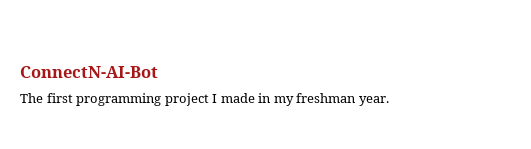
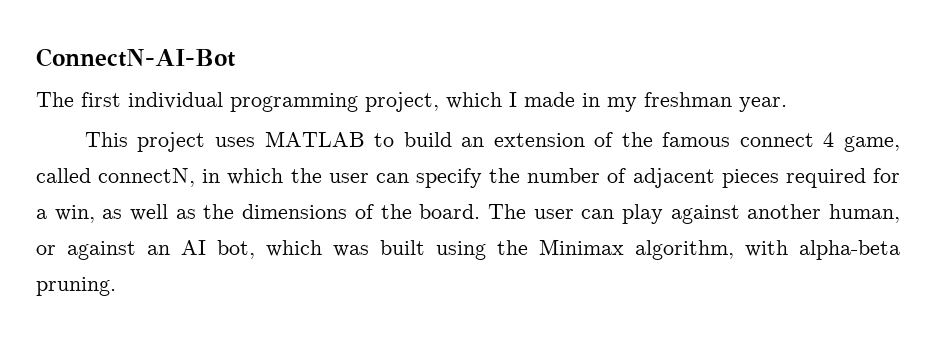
- The first programming project I made in my freshman year.
+ The first individual programming project, which I made in my freshman year.
+ This project uses MATLAB to build an extension of the famous connect 4 game, called connectN, in which the user can specify the number of adjacent pieces required for a win, as well as the dimensions of the board. The user can play against another human, or against an AI bot, which was built using the Minimax algorithm, with alpha-beta pruning.

